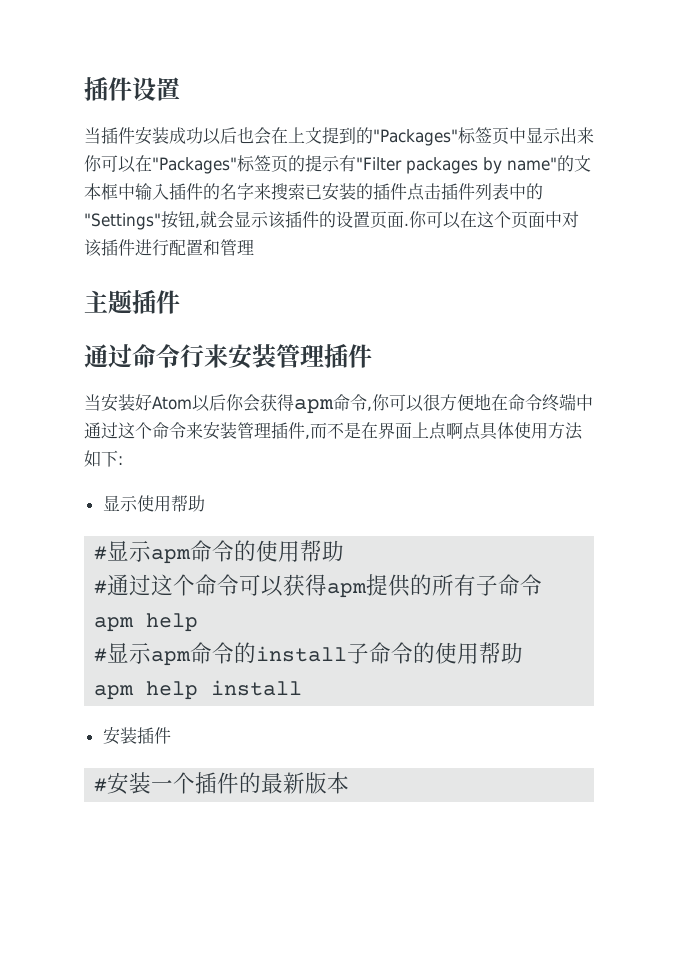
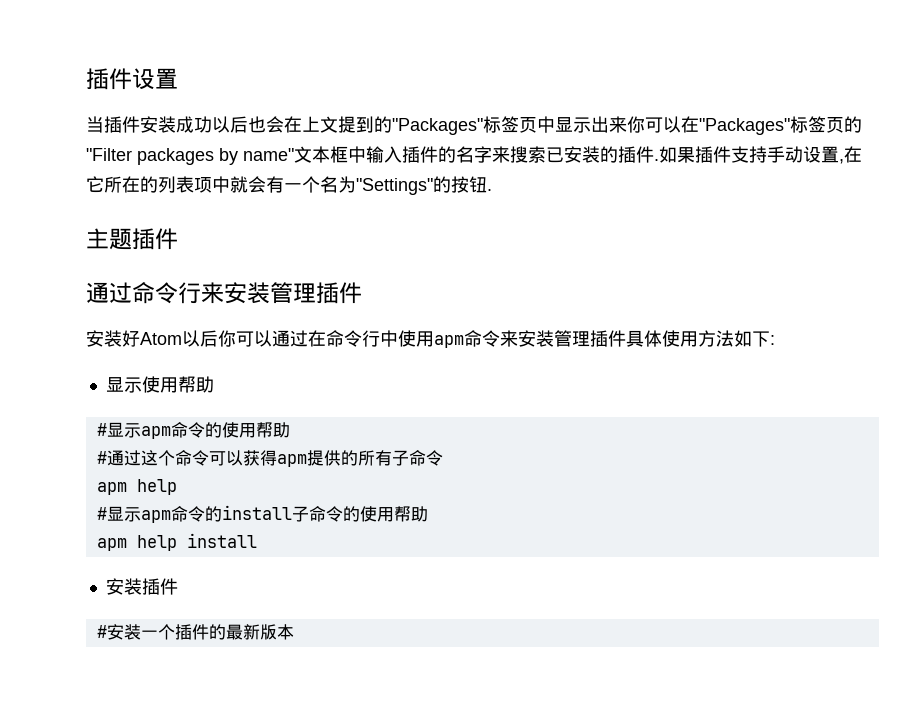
- 当插件安装成功以后也会在上文提到的"Packages"标签页中显示出来你可以在"Packages"标签页的提示有"Filter packages by name"的文本框中输入插件的名字来搜索已安装的插件点击插件列表中的"Settings"按钮,就会显示该插件的设置页面.你可以在这个页面中对该插件进行配置和管理
+ 当插件安装成功以后也会在上文提到的"Packages"标签页中显示出来你可以在"Packages"标签页的"Filter packages by name"文本框中输入插件的名字来搜索已安装的插件.如果插件支持手动设置,在它所在的列表项中就会有一个名为"Settings"的按钮.
- 当安装好Atom以后你会获得apm命令,你可以很方便地在命令终端中通过这个命令来安装管理插件,而不是在界面上点啊点具体使用方法如下:
+ 安装好Atom以后你可以通过在命令行中使用apm命令来安装管理插件具体使用方法如下:

